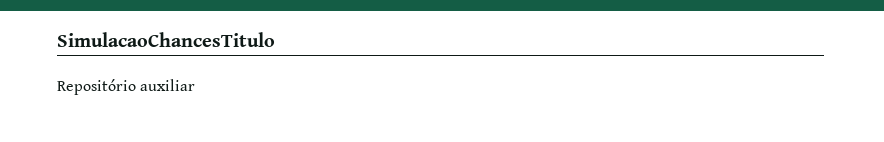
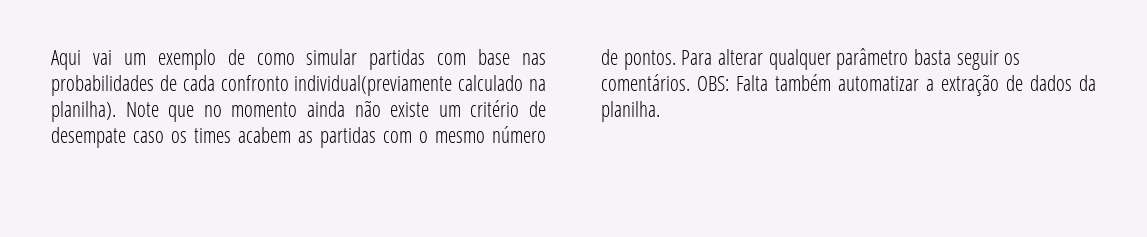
- SimulacaoChancesTitulo
- Repositório auxiliar
+ Aqui vai um exemplo de como simular partidas com base nas probabilidades de cada confronto individual(previamente calculado na planilha). Note que no momento ainda não existe um critério de desempate caso os times acabem as partidas com o mesmo número de pontos. Para alterar qualquer parâmetro basta seguir os comentários. OBS: Falta também automatizar a extração de dados da planilha.

